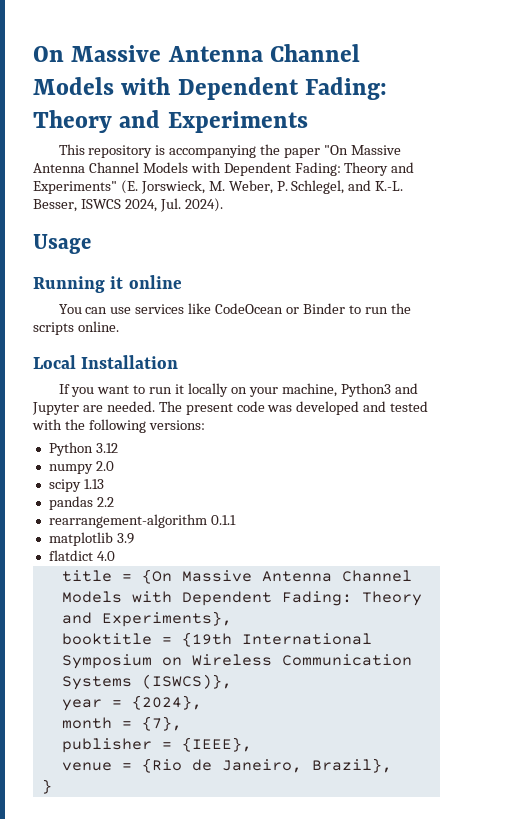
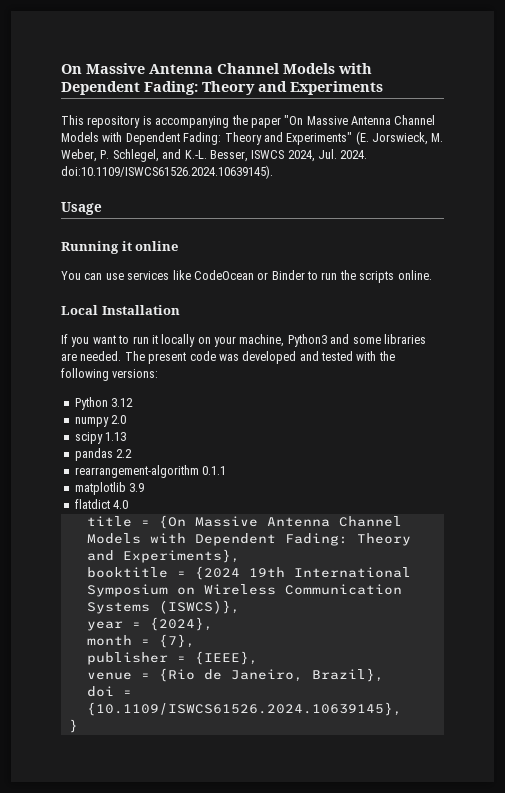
- This repository is accompanying the paper "On Massive Antenna Channel Models with Dependent Fading: Theory and Experiments" (E. Jorswieck, M. Weber, P. Schlegel, and K.-L. Besser, ISWCS 2024, Jul. 2024).
+ This repository is accompanying the paper "On Massive Antenna Channel Models with Dependent Fading: Theory and Experiments" (E. Jorswieck, M. Weber, P. Schlegel, and K.-L. Besser, ISWCS 2024, Jul. 2024. doi:10.1109/ISWCS61526.2024.10639145).
- If you want to run it locally on your machine, Python3 and Jupyter are needed.
+ If you want to run it locally on your machine, Python3 and some libraries are needed.
- booktitle = {19th International Symposium on Wireless Communication Systems (ISWCS)},
+ booktitle = {2024 19th International Symposium on Wireless Communication Systems (ISWCS)},
+ doi = {10.1109/ISWCS61526.2024.10639145},

